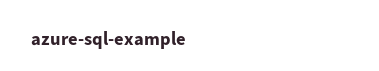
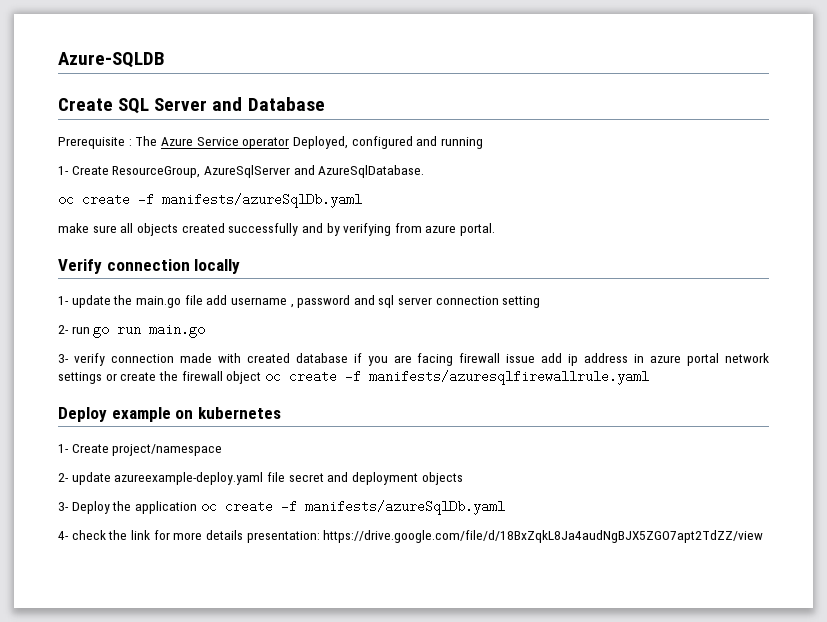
- azure-sql-example
+ Azure-SQLDB
+ Create SQL Server and Database
+ Prerequisite : The Azure Service operator Deployed, configured and running
+ 1- Create ResourceGroup, AzureSqlServer and AzureSqlDatabase.
+ oc create -f manifests/azureSqlDb.yaml
+ make sure all objects created successfully and by verifying from azure portal.
+ Verify connection locally
+ 1- update the main.go file add username , password and sql server connection setting
+ 2- run go run main.go
+ 3- verify connection made with created database if you are facing firewall issue add ip address in azure portal network settings or create the firewall object oc create -f manifests/azuresqlfirewallrule.yaml
+ Deploy example on kubernetes
+ 1- Create project/namespace
+ 2- update azureexample-deploy.yaml file secret and deployment objects
+ 3- Deploy the application oc create -f manifests/azureSqlDb.yaml
+ 4- check the link for more details presentation: https://drive.google.com/file/d/18BxZqkL8Ja4audNgBJX5ZGO7apt2TdZZ/view

